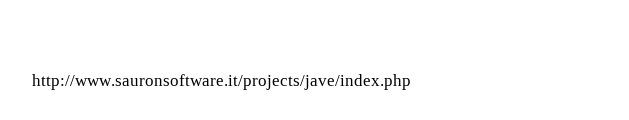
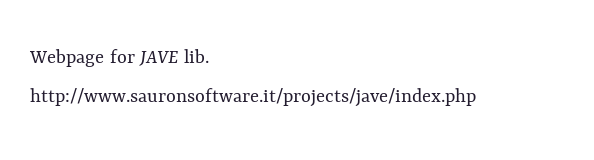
+ Webpage for JAVE lib.

